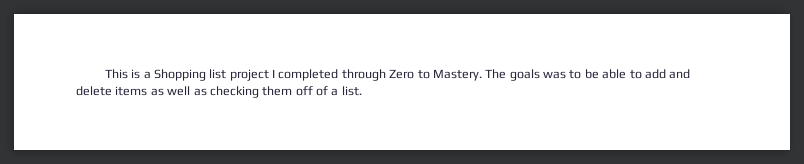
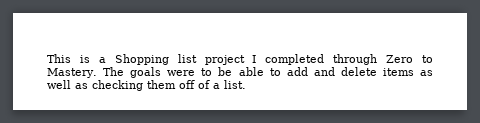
- The goals was to be able to add and delete items as well as checking them off of a list.
+ The goals were to be able to add and delete items as well as checking them off of a list.

